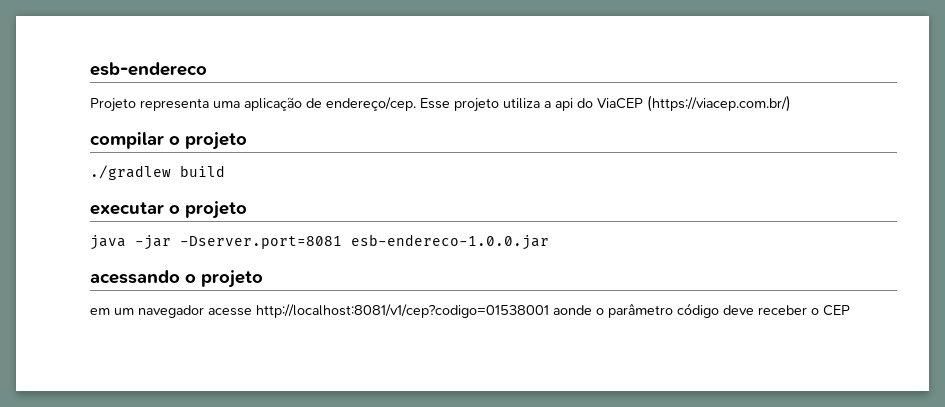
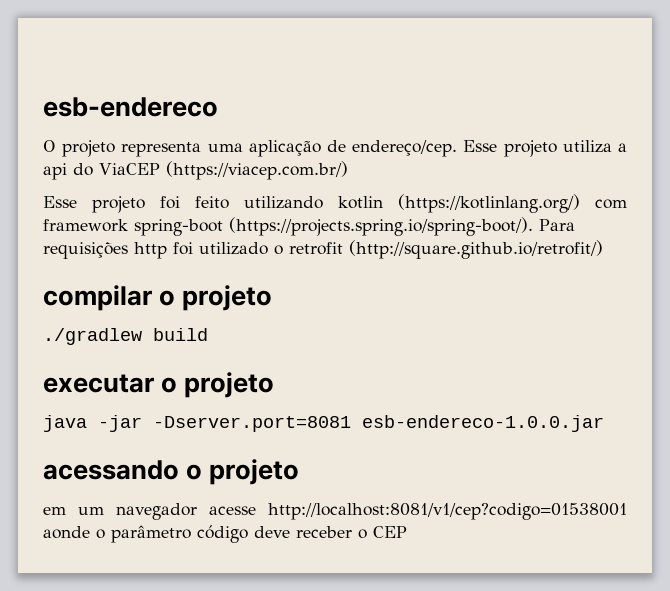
- Projeto representa uma aplicação de endereço/cep.
+ O projeto representa uma aplicação de endereço/cep.
+ Esse projeto foi feito utilizando kotlin (https://kotlinlang.org/) com framework spring-boot (https://projects.spring.io/spring-boot/). Para requisições http foi utilizado o retrofit (http://square.github.io/retrofit/)

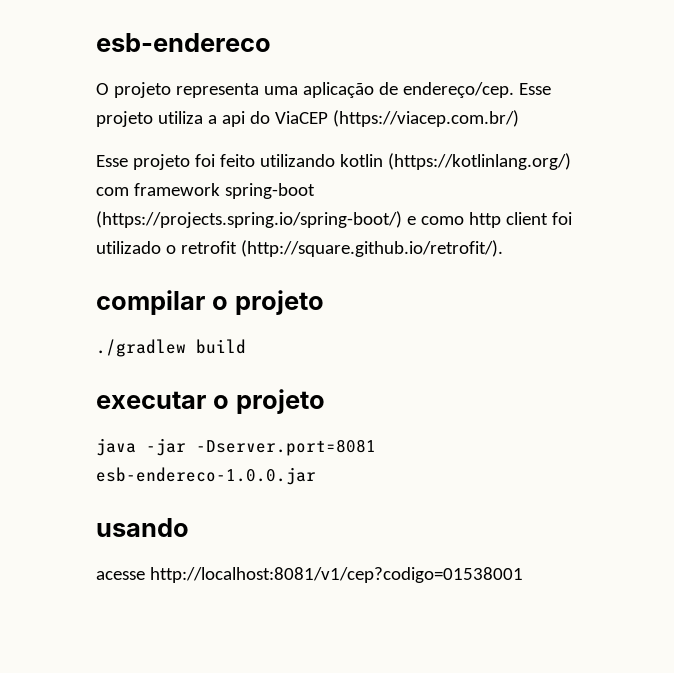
- Esse projeto foi feito utilizando kotlin (https://kotlinlang.org/) com framework spring-boot (https://projects.spring.io/spring-boot/). Para requisições http foi utilizado o retrofit (http://square.github.io/retrofit/)
+ Esse projeto foi feito utilizando kotlin (https://kotlinlang.org/) com framework spring-boot (https://projects.spring.io/spring-boot/) e como http client foi utilizado o retrofit (http://square.github.io/retrofit/).
- acessando o projeto
- em um navegador acesse http://localhost:8081/v1/cep?codigo=01538001 aonde o parâmetro código deve receber o CEP
+ usando
+ acesse http://localhost:8081/v1/cep?codigo=01538001

